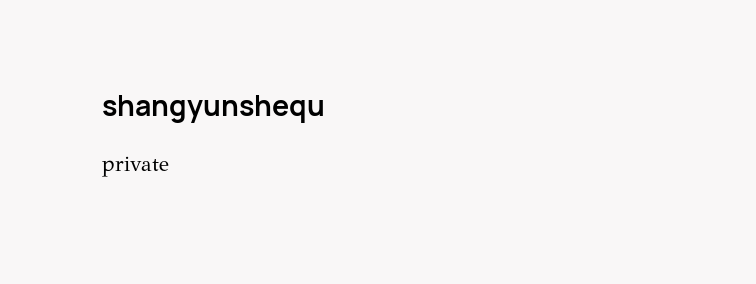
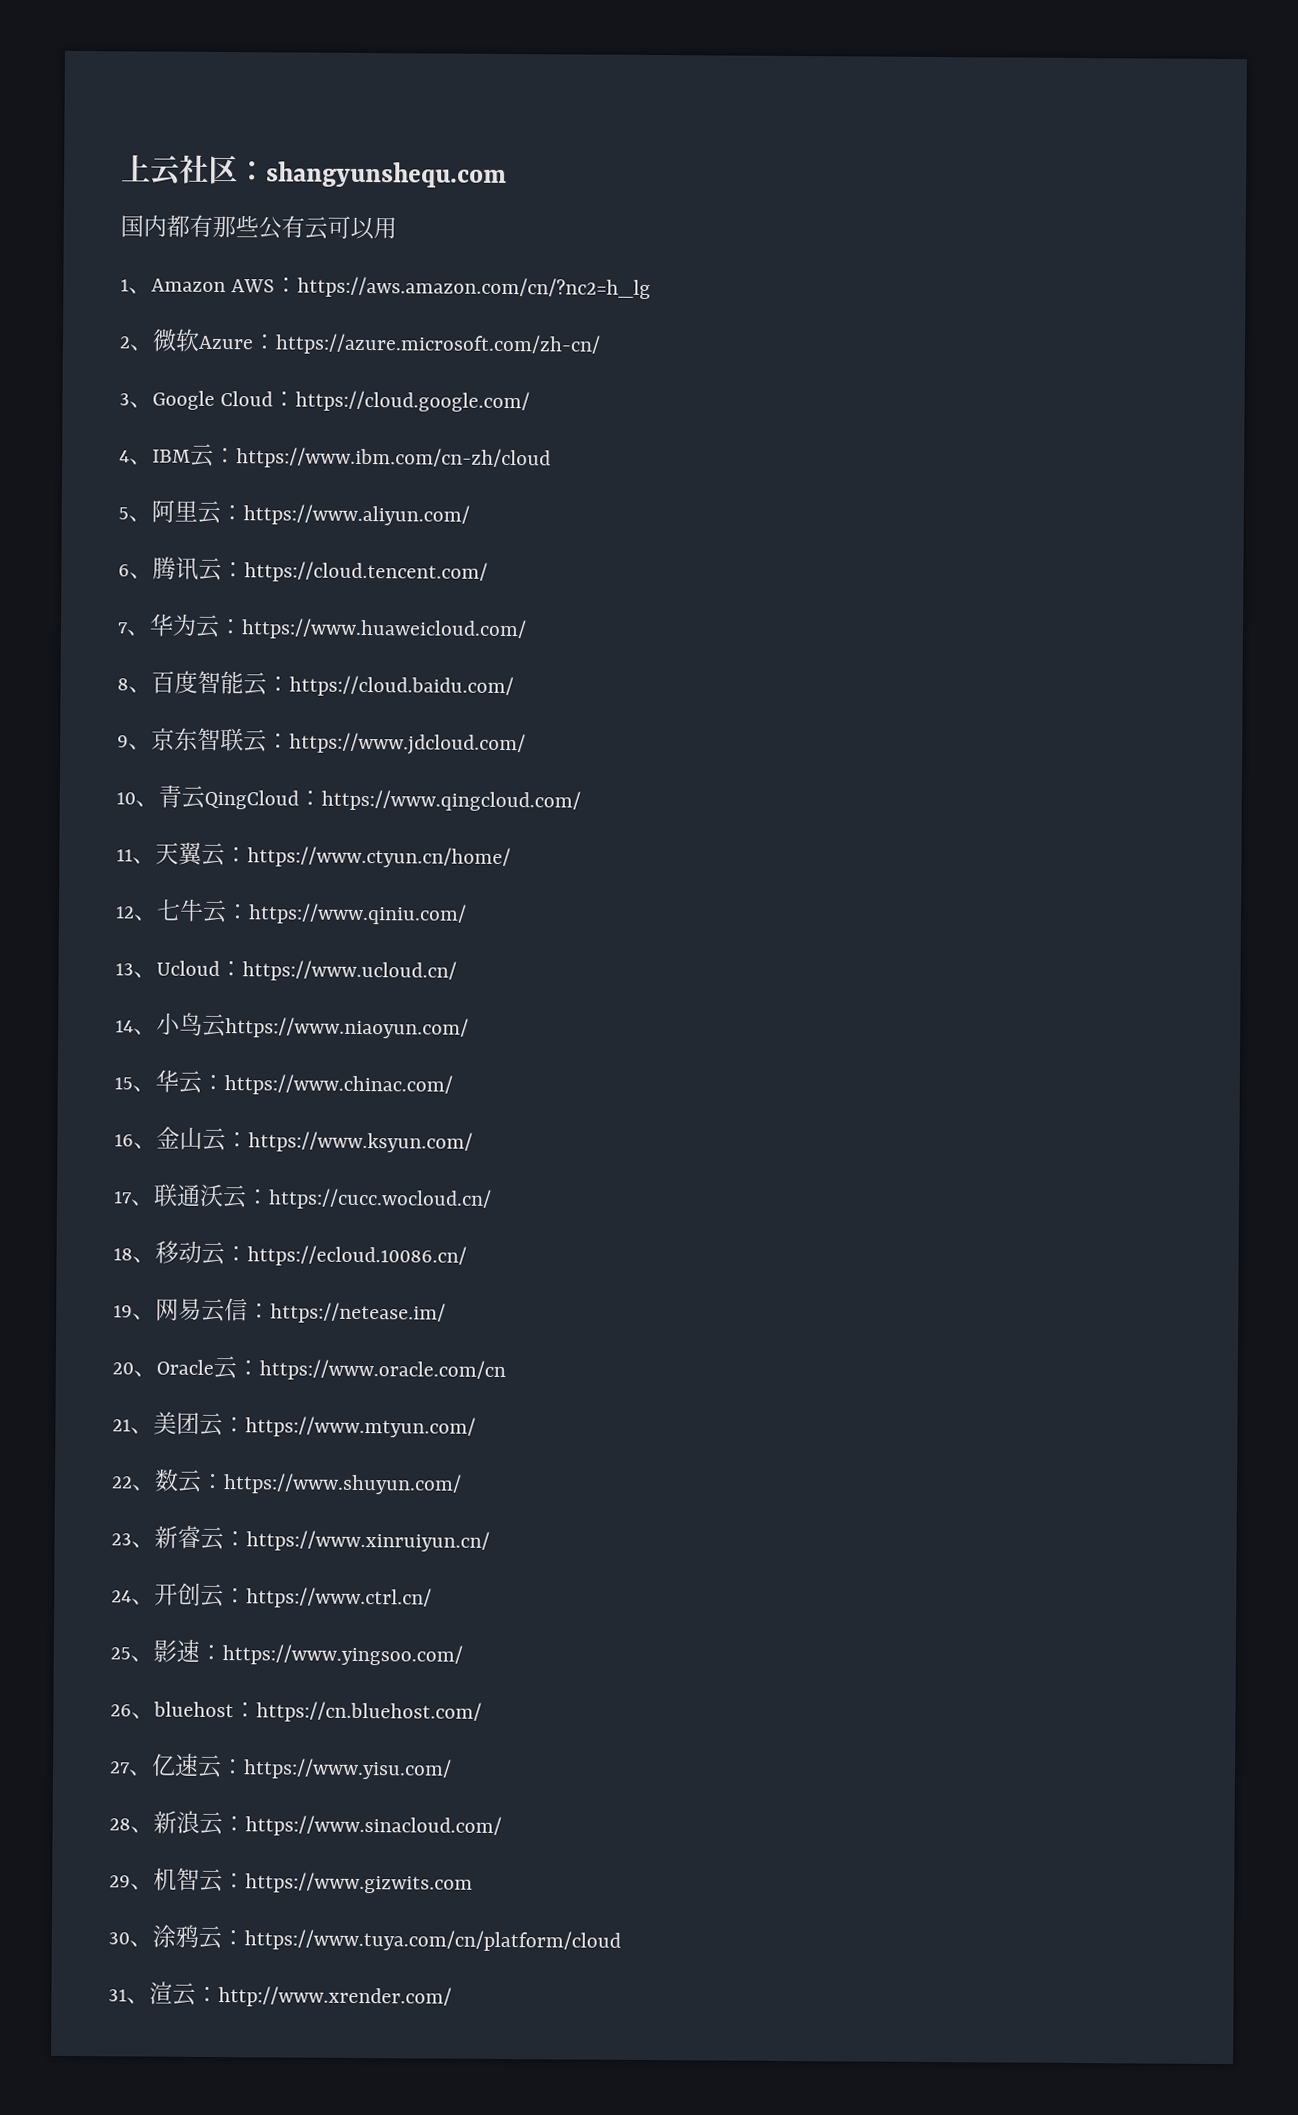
- shangyunshequ
- private
+ 上云社区：shangyunshequ.com
+ 国内都有那些公有云可以用
+ 1、Amazon AWS：https://aws.amazon.com/cn/?nc2=h_lg
+ 2、微软Azure：https://azure.microsoft.com/zh-cn/
+ 3、Google Cloud：https://cloud.google.com/
+ 4、IBM云：https://www.ibm.com/cn-zh/cloud
+ 5、阿里云：https://www.aliyun.com/
+ 6、腾讯云：https://cloud.tencent.com/
+ 7、华为云：https://www.huaweicloud.com/
+ 8、百度智能云：https://cloud.baidu.com/
+ 9、京东智联云：https://www.jdcloud.com/
+ 10、青云QingCloud：https://www.qingcloud.com/
+ 11、天翼云：https://www.ctyun.cn/home/
+ 12、七牛云：https://www.qiniu.com/
+ 13、Ucloud：https://www.ucloud.cn/
+ 14、小鸟云https://www.niaoyun.com/
+ 15、华云：https://www.chinac.com/
+ 16、金山云：https://www.ksyun.com/
+ 17、联通沃云：https://cucc.wocloud.cn/
+ 18、移动云：https://ecloud.10086.cn/
+ 19、网易云信：https://netease.im/
+ 20、Oracle云：https://www.oracle.com/cn
+ 21、美团云：https://www.mtyun.com/
+ 22、数云：https://www.shuyun.com/
+ 23、新睿云：https://www.xinruiyun.cn/
+ 24、开创云：https://www.ctrl.cn/
+ 25、影速：https://www.yingsoo.com/
+ 26、bluehost：https://cn.bluehost.com/
+ 27、亿速云：https://www.yisu.com/
+ 28、新浪云：https://www.sinacloud.com/
+ 29、机智云：https://www.gizwits.com
+ 30、涂鸦云：https://www.tuya.com/cn/platform/cloud
+ 31、渲云：http://www.xrender.com/

